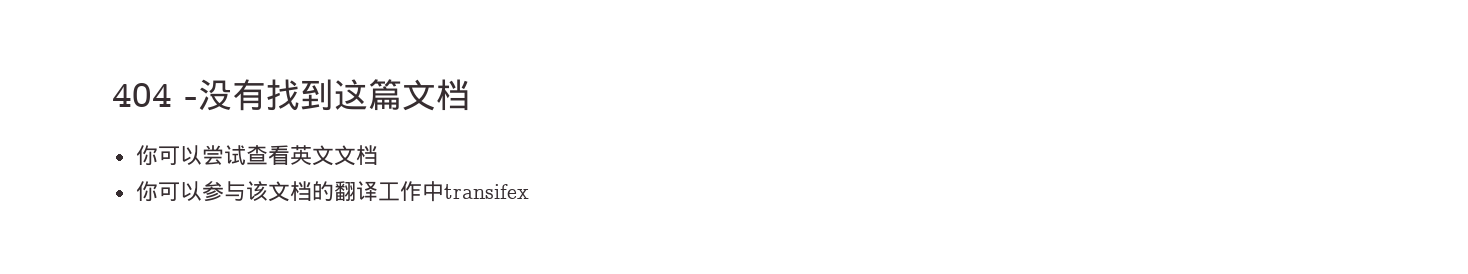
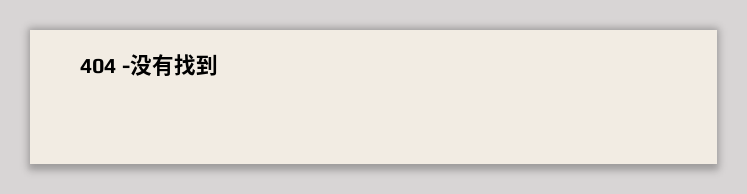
- 404 -没有找到这篇文档
- 你可以尝试查看英文文档
- 你可以参与该文档的翻译工作中transifex
+ 404 -没有找到

